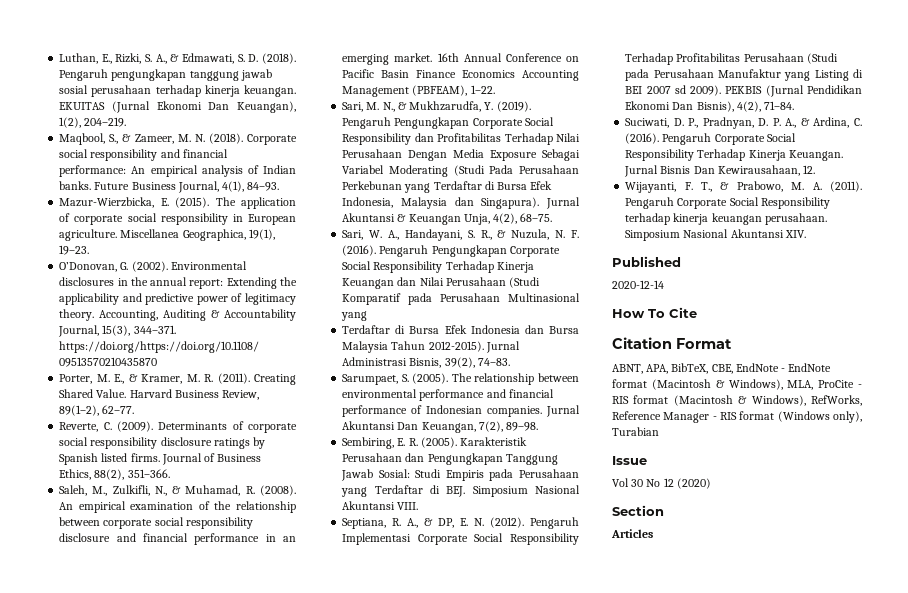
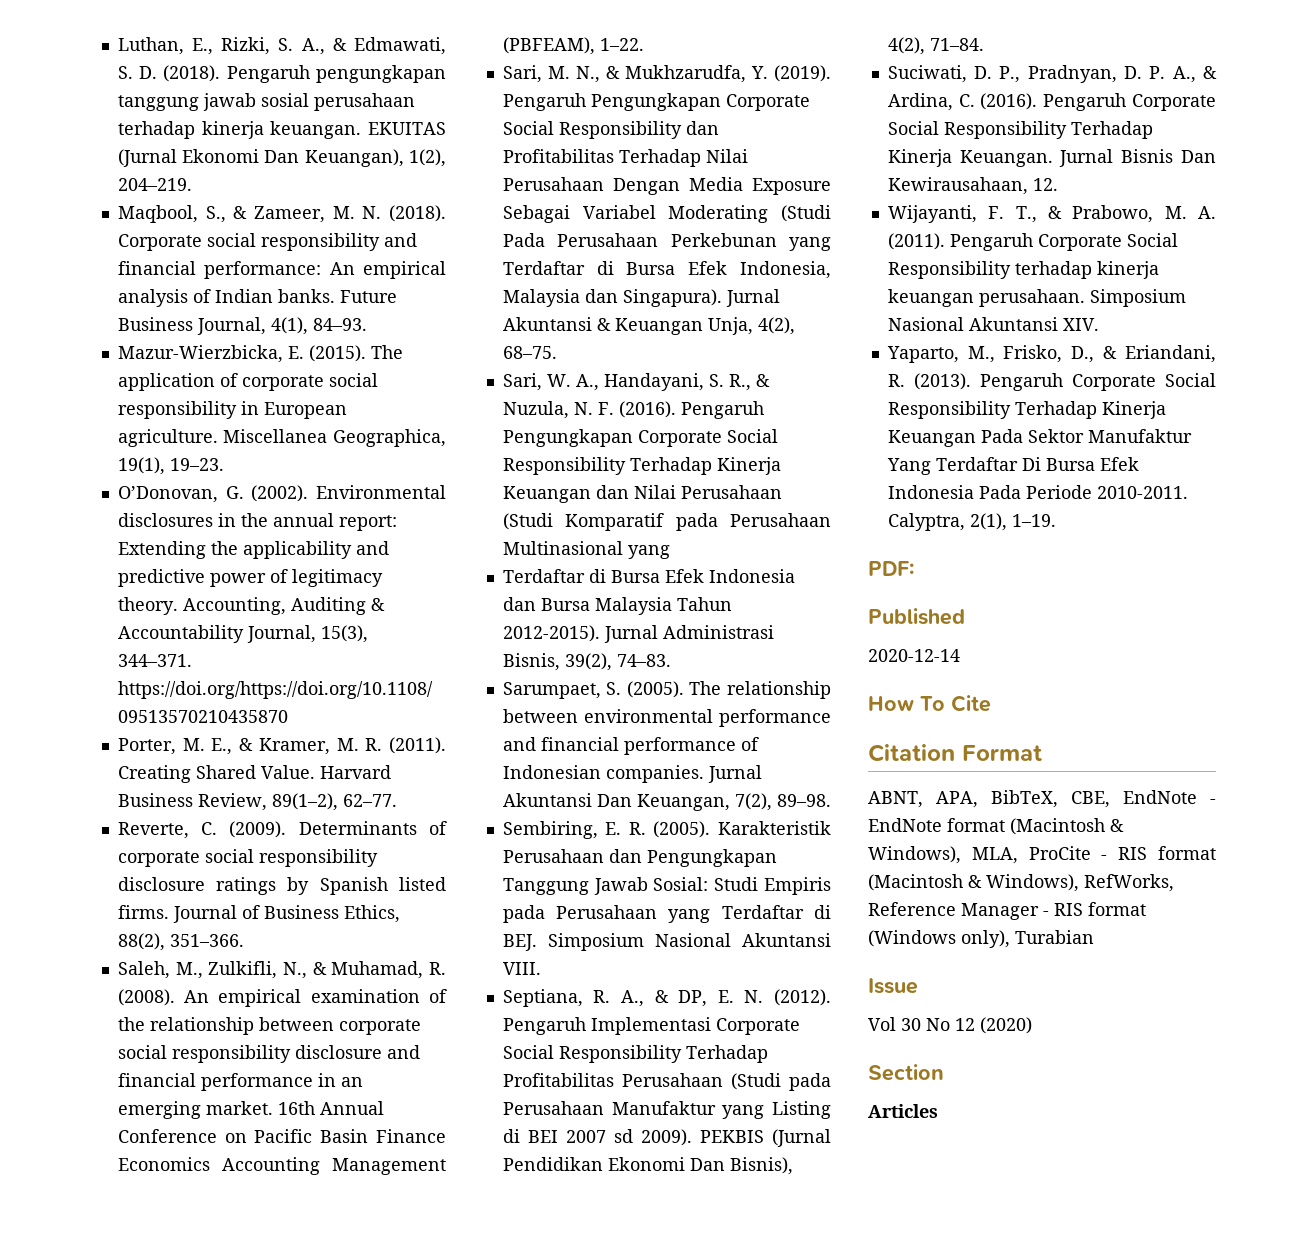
+ Yaparto, M., Frisko, D., & Eriandani, R. (2013). Pengaruh Corporate Social Responsibility Terhadap Kinerja Keuangan Pada Sektor Manufaktur Yang Terdaftar Di Bursa Efek Indonesia Pada Periode 2010-2011. Calyptra, 2(1), 1–19.
+ PDF:

